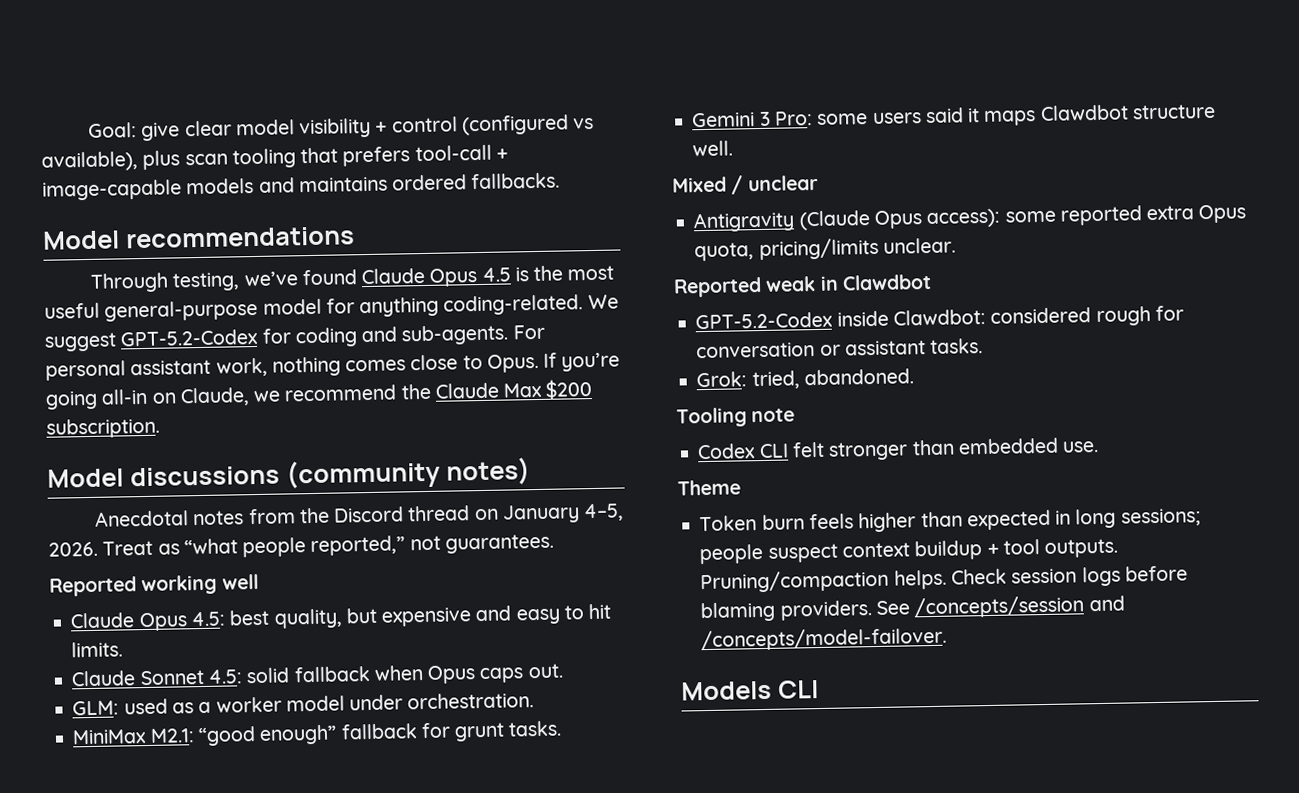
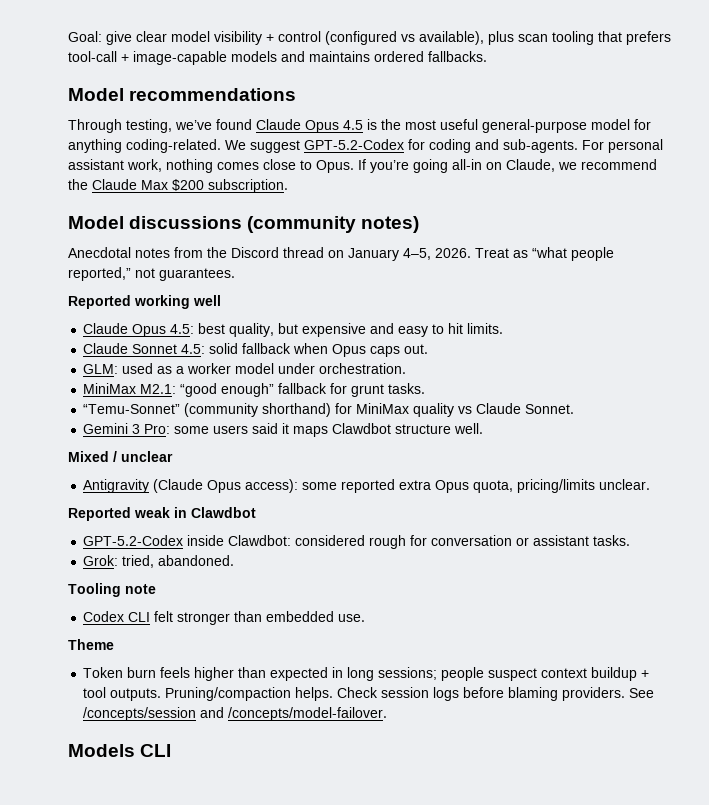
+ “Temu-Sonnet” (community shorthand) for MiniMax quality vs Claude Sonnet.

